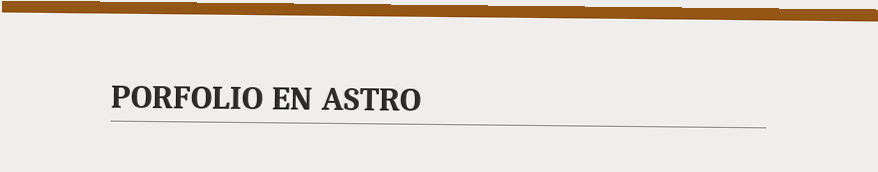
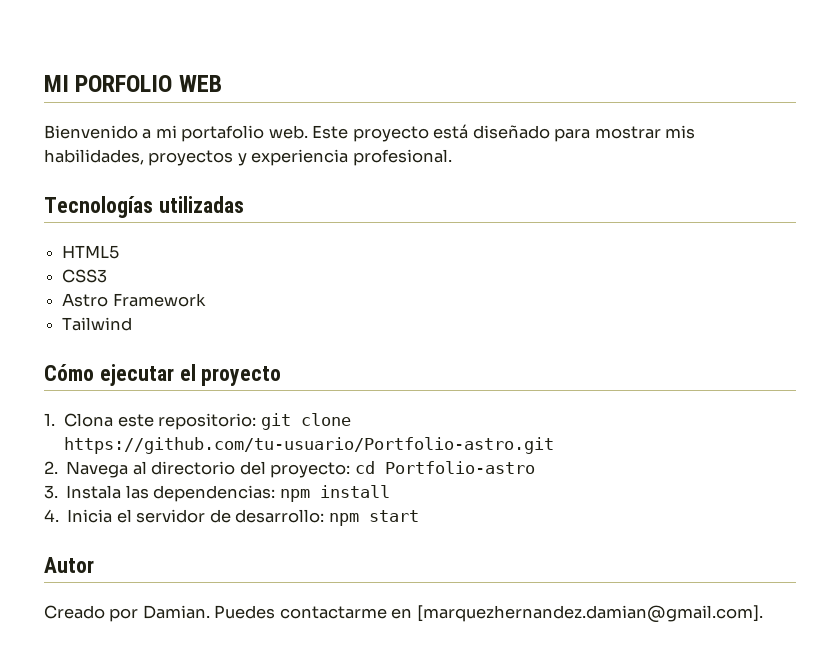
- PORFOLIO EN ASTRO
+ MI PORFOLIO WEB
+ Bienvenido a mi portafolio web. Este proyecto está diseñado para mostrar mis habilidades, proyectos y experiencia profesional.
+ Tecnologías utilizadas
+ HTML5
+ CSS3
+ Astro Framework
+ Tailwind
+ Cómo ejecutar el proyecto
+ 1. Clona este repositorio: git clone https://github.com/tu-usuario/Portfolio-astro.git
+ 2. Navega al directorio del proyecto: cd Portfolio-astro
+ 3. Instala las dependencias: npm install
+ 4. Inicia el servidor de desarrollo: npm start
+ Autor
+ Creado por Damian. Puedes contactarme en [marquezhernandez.damian@gmail.com].

